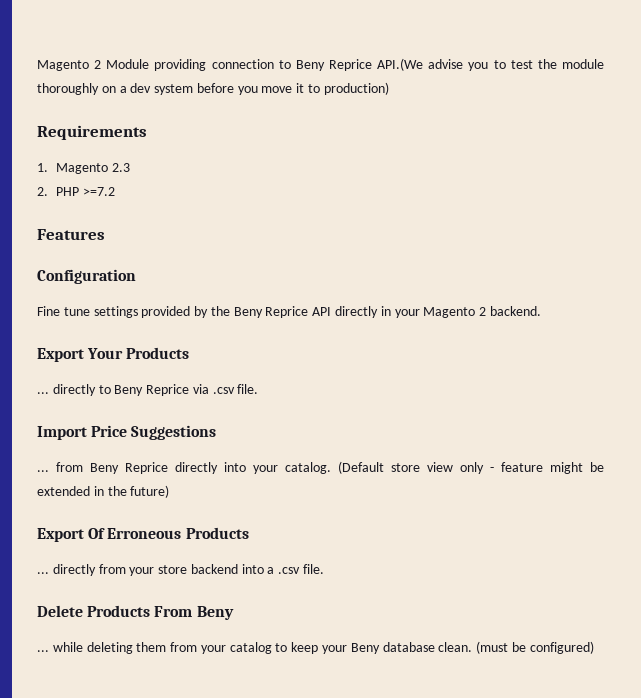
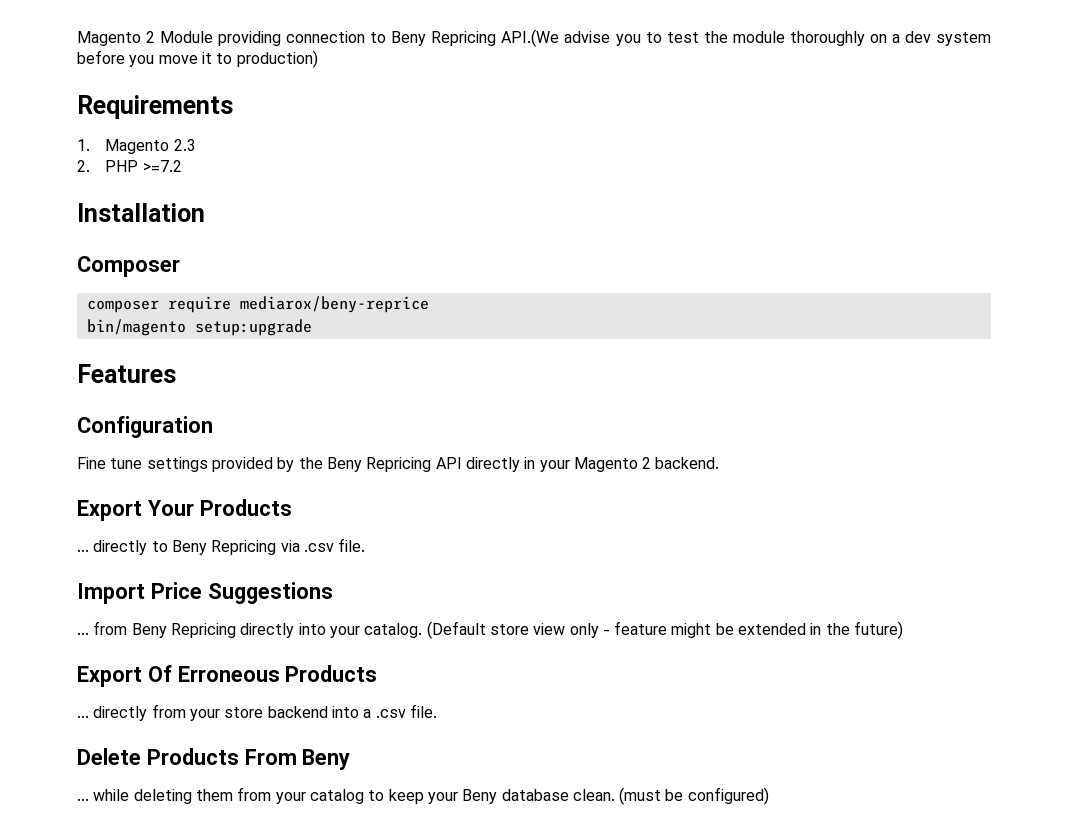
- Magento 2 Module providing connection to Beny Reprice API.(We advise you to test the module thoroughly on a dev system before you move it to production)
+ Magento 2 Module providing connection to Beny Repricing API.(We advise you to test the module thoroughly on a dev system before you move it to production)
+ Installation
+ Composer
+ composer require mediarox/beny-reprice
+ bin/magento setup:upgrade
- Fine tune settings provided by the Beny Reprice API directly in your Magento 2 backend.
+ Fine tune settings provided by the Beny Repricing API directly in your Magento 2 backend.
- ... directly to Beny Reprice via .csv file.
+ ... directly to Beny Repricing via .csv file.
- ... from Beny Reprice directly into your catalog.
+ ... from Beny Repricing directly into your catalog.

